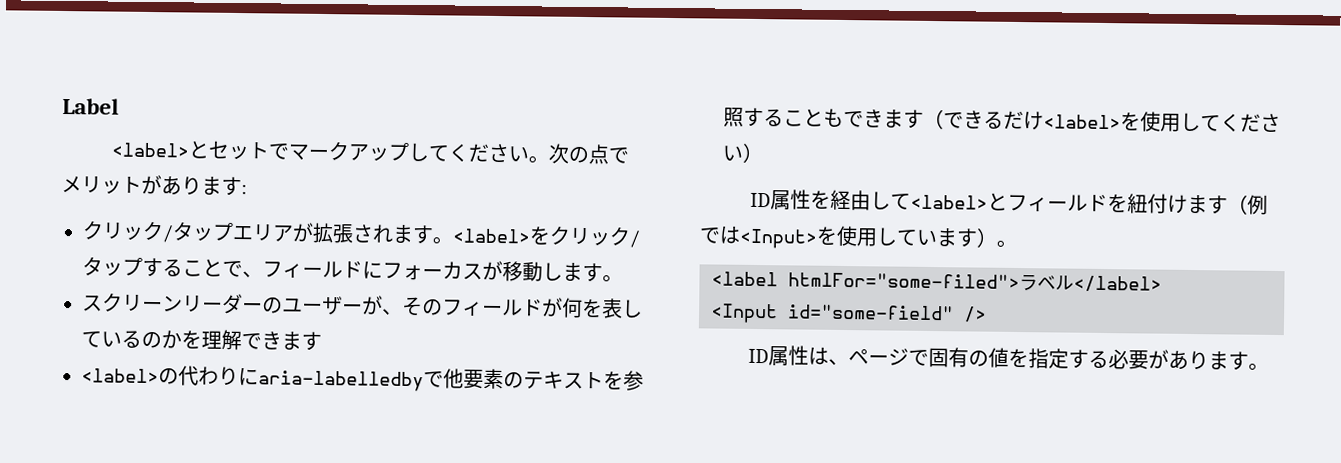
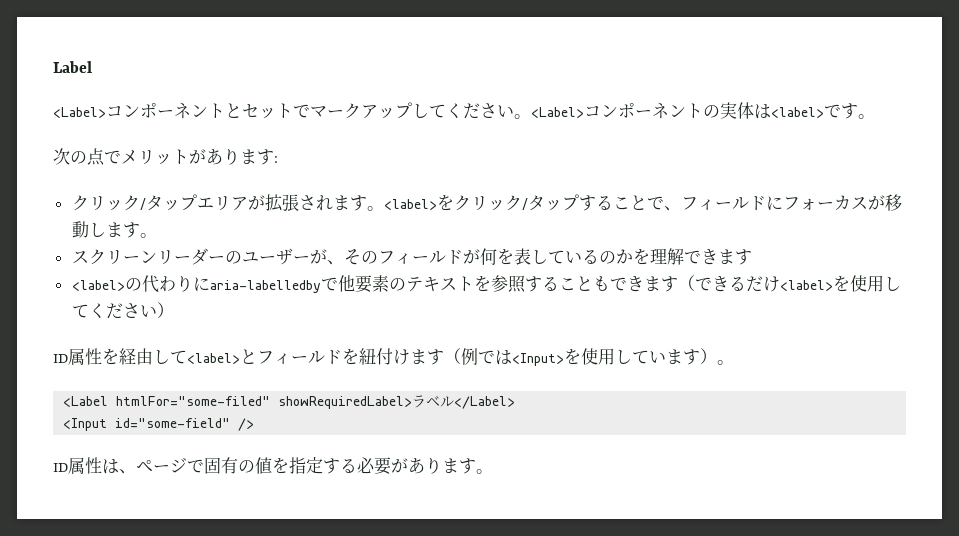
- <label>とセットでマークアップしてください。次の点でメリットがあります:
+ <Label>コンポーネントとセットでマークアップしてください。<Label>コンポーネントの実体は<label>です。
+ 次の点でメリットがあります:
- <label htmlFor="some-filed">ラベル</label>
+ <Label htmlFor="some-filed" showRequiredLabel>ラベル</Label>

